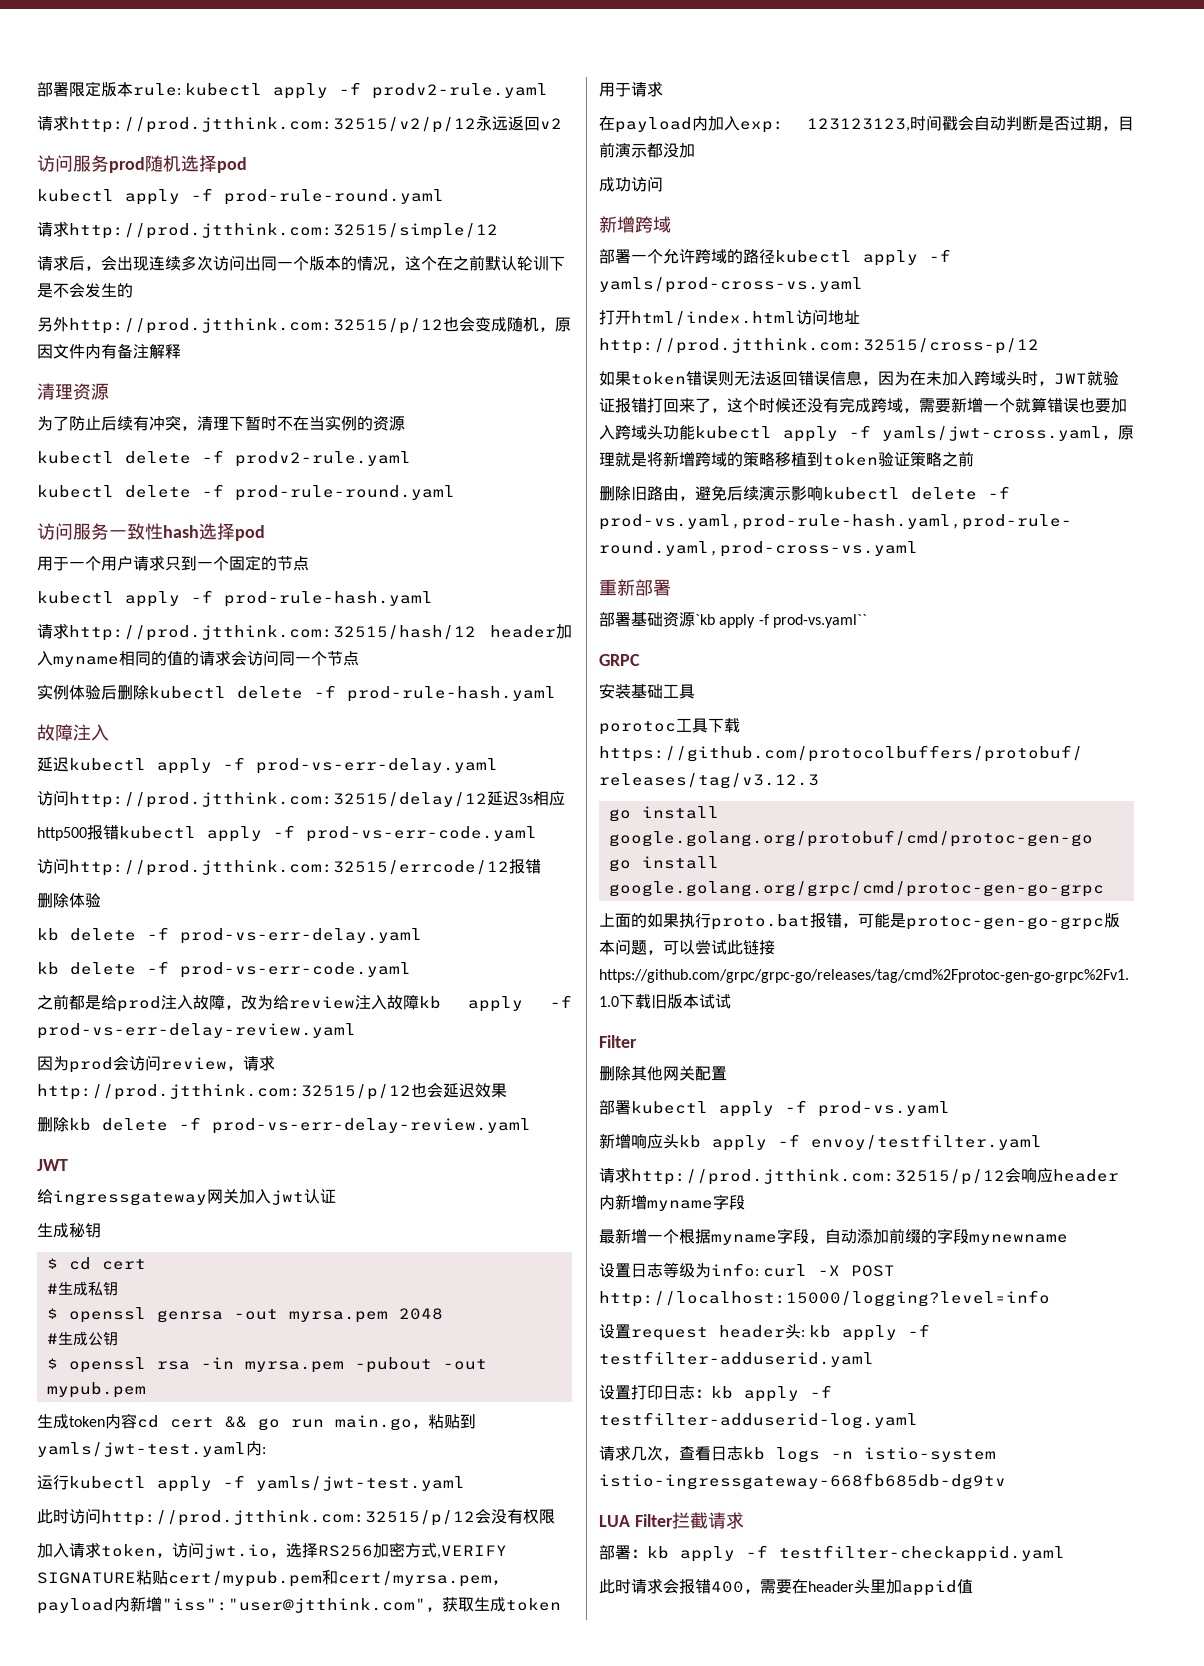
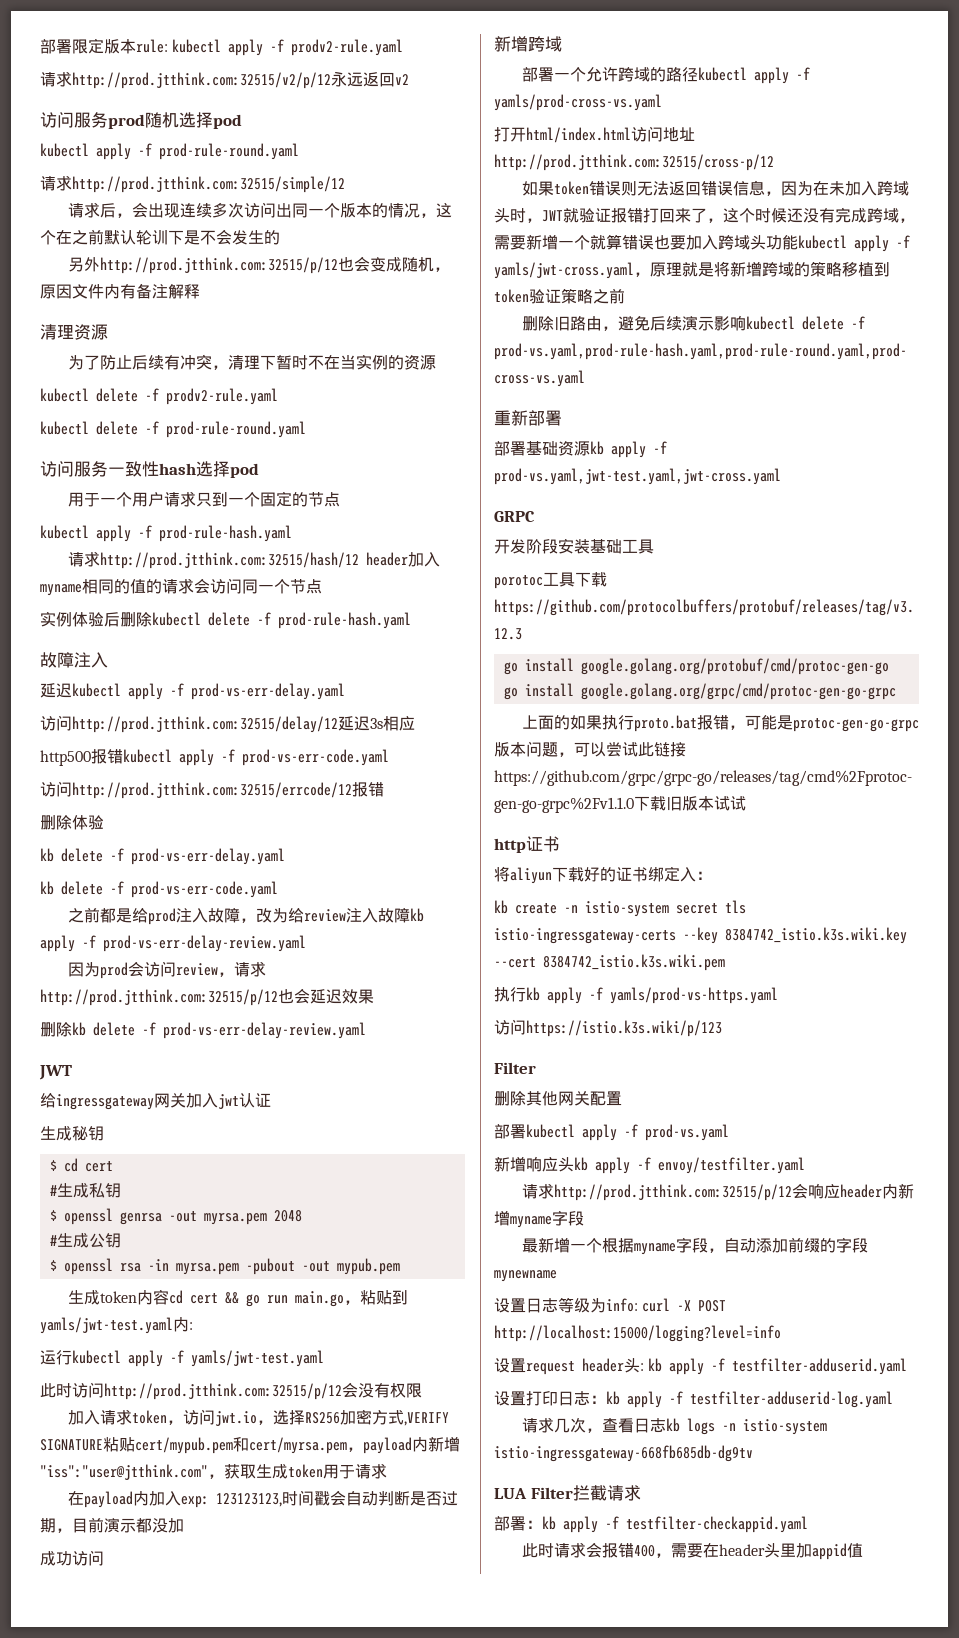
- 部署基础资源`kb apply -f prod-vs.yaml``
+ 部署基础资源kb apply -f prod-vs.yaml,jwt-test.yaml,jwt-cross.yaml
- 安装基础工具
+ 开发阶段安装基础工具
+ http证书
+ 将aliyun下载好的证书绑定入：
+ kb create -n istio-system secret tls istio-ingressgateway-certs --key 8384742_istio.k3s.wiki.key --cert 8384742_istio.k3s.wiki.pem
+ 执行kb apply -f yamls/prod-vs-https.yaml
+ 访问https://istio.k3s.wiki/p/123

